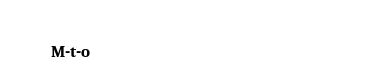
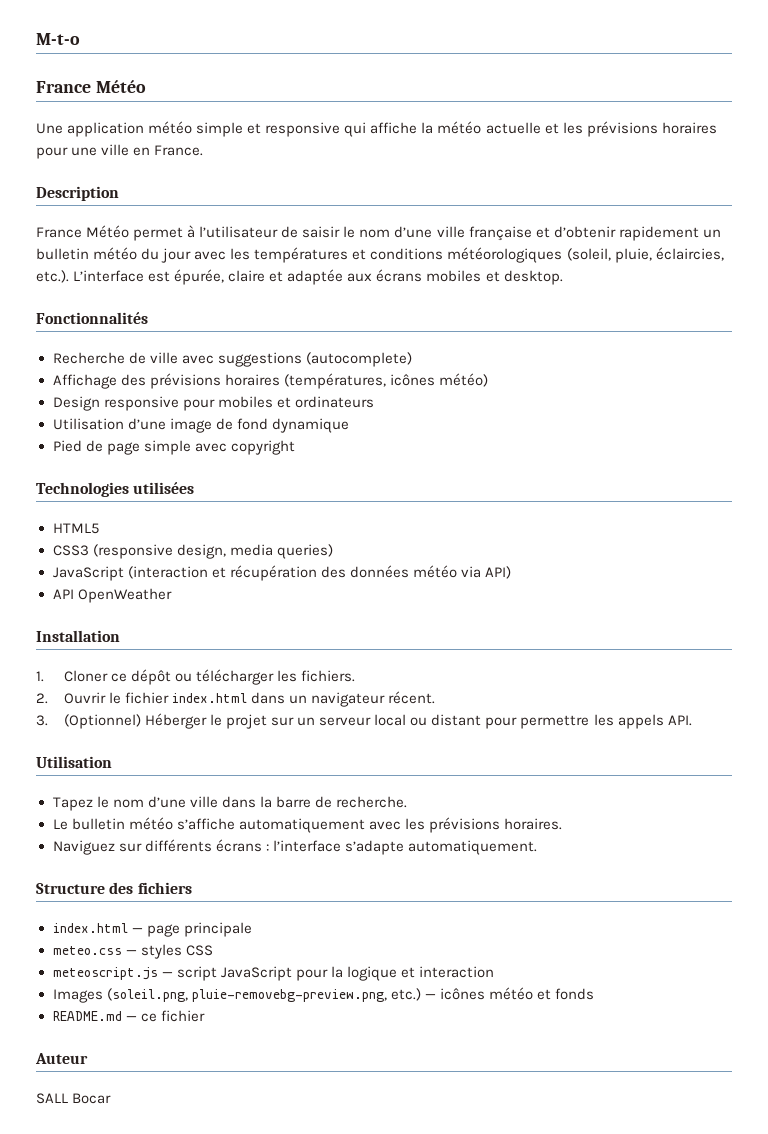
  M-t-o
+ France Météo
+ Une application météo simple et responsive qui affiche la météo actuelle et les prévisions horaires pour une ville en France.
+ Description
+ France Météo permet à l’utilisateur de saisir le nom d’une ville française et d’obtenir rapidement un bulletin météo du jour avec les températures et conditions météorologiques (soleil, pluie, éclaircies, etc.). L’interface est épurée, claire et adaptée aux écrans mobiles et desktop.
+ Fonctionnalités
+ Recherche de ville avec suggestions (autocomplete)
+ Affichage des prévisions horaires (températures, icônes météo)
+ Design responsive pour mobiles et ordinateurs
+ Utilisation d’une image de fond dynamique
+ Pied de page simple avec copyright
+ Technologies utilisées
+ HTML5
+ CSS3 (responsive design, media queries)
+ JavaScript (interaction et récupération des données météo via API)
+ API OpenWeather
+ Installation
+ 1. Cloner ce dépôt ou télécharger les fichiers.
+ 2. Ouvrir le fichier index.html dans un navigateur récent.
+ 3. (Optionnel) Héberger le projet sur un serveur local ou distant pour permettre les appels API.
+ Utilisation
+ Tapez le nom d’une ville dans la barre de recherche.
+ Le bulletin météo s’affiche automatiquement avec les prévisions horaires.
+ Naviguez sur différents écrans : l’interface s’adapte automatiquement.
+ Structure des fichiers
+ index.html — page principale
+ meteo.css — styles CSS
+ meteoscript.js — script JavaScript pour la logique et interaction
+ Images (soleil.png, pluie-removebg-preview.png, etc.) — icônes météo et fonds
+ README.md — ce fichier
+ Auteur
+ SALL Bocar

